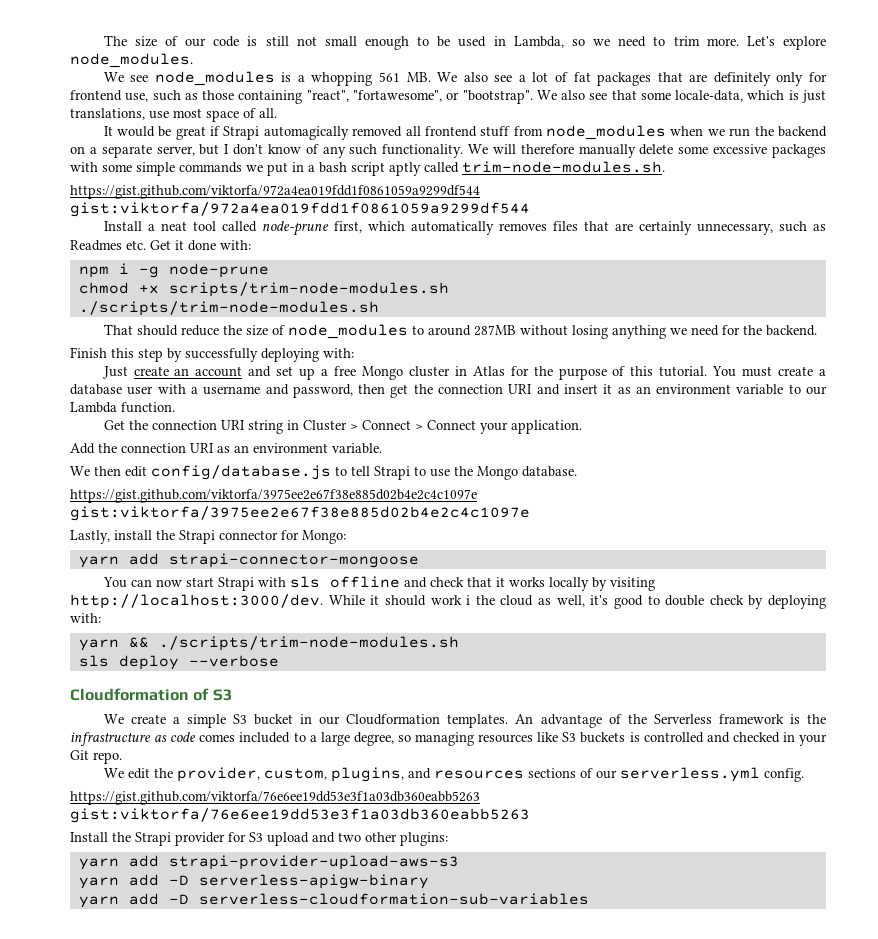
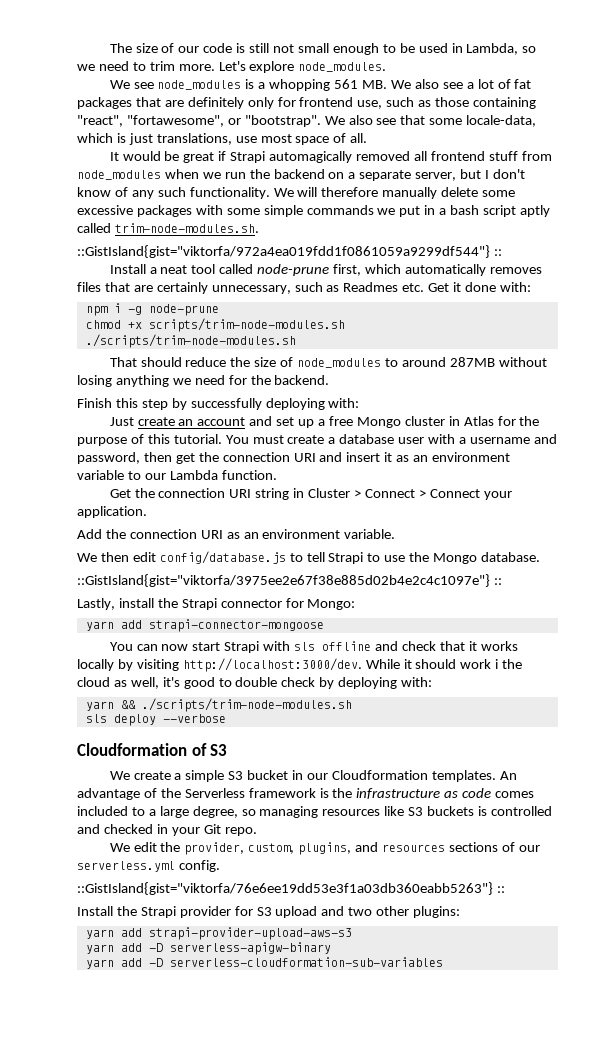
- https://gist.github.com/viktorfa/972a4ea019fdd1f0861059a9299df544 gist:viktorfa/972a4ea019fdd1f0861059a9299df544
+ ::GistIsland{gist="viktorfa/972a4ea019fdd1f0861059a9299df544"} ::
- https://gist.github.com/viktorfa/3975ee2e67f38e885d02b4e2c4c1097e gist:viktorfa/3975ee2e67f38e885d02b4e2c4c1097e
+ ::GistIsland{gist="viktorfa/3975ee2e67f38e885d02b4e2c4c1097e"} ::
- https://gist.github.com/viktorfa/76e6ee19dd53e3f1a03db360eabb5263 gist:viktorfa/76e6ee19dd53e3f1a03db360eabb5263
+ ::GistIsland{gist="viktorfa/76e6ee19dd53e3f1a03db360eabb5263"} ::

